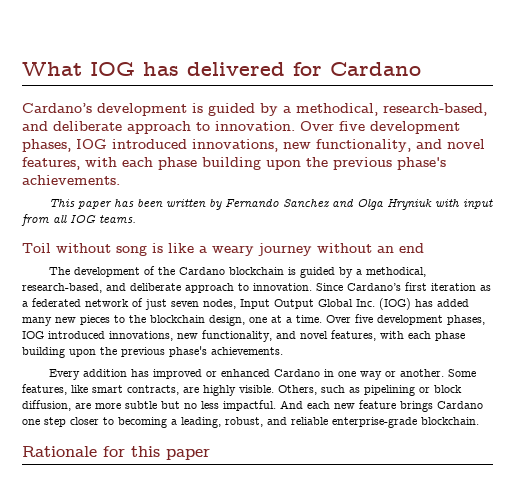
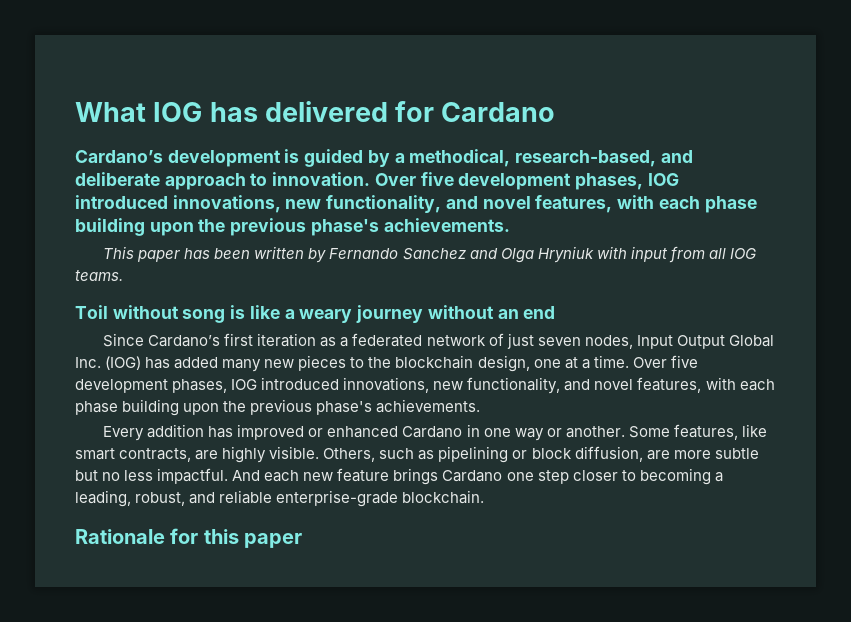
- The development of the Cardano blockchain is guided by a methodical, research-based, and deliberate approach to innovation.

